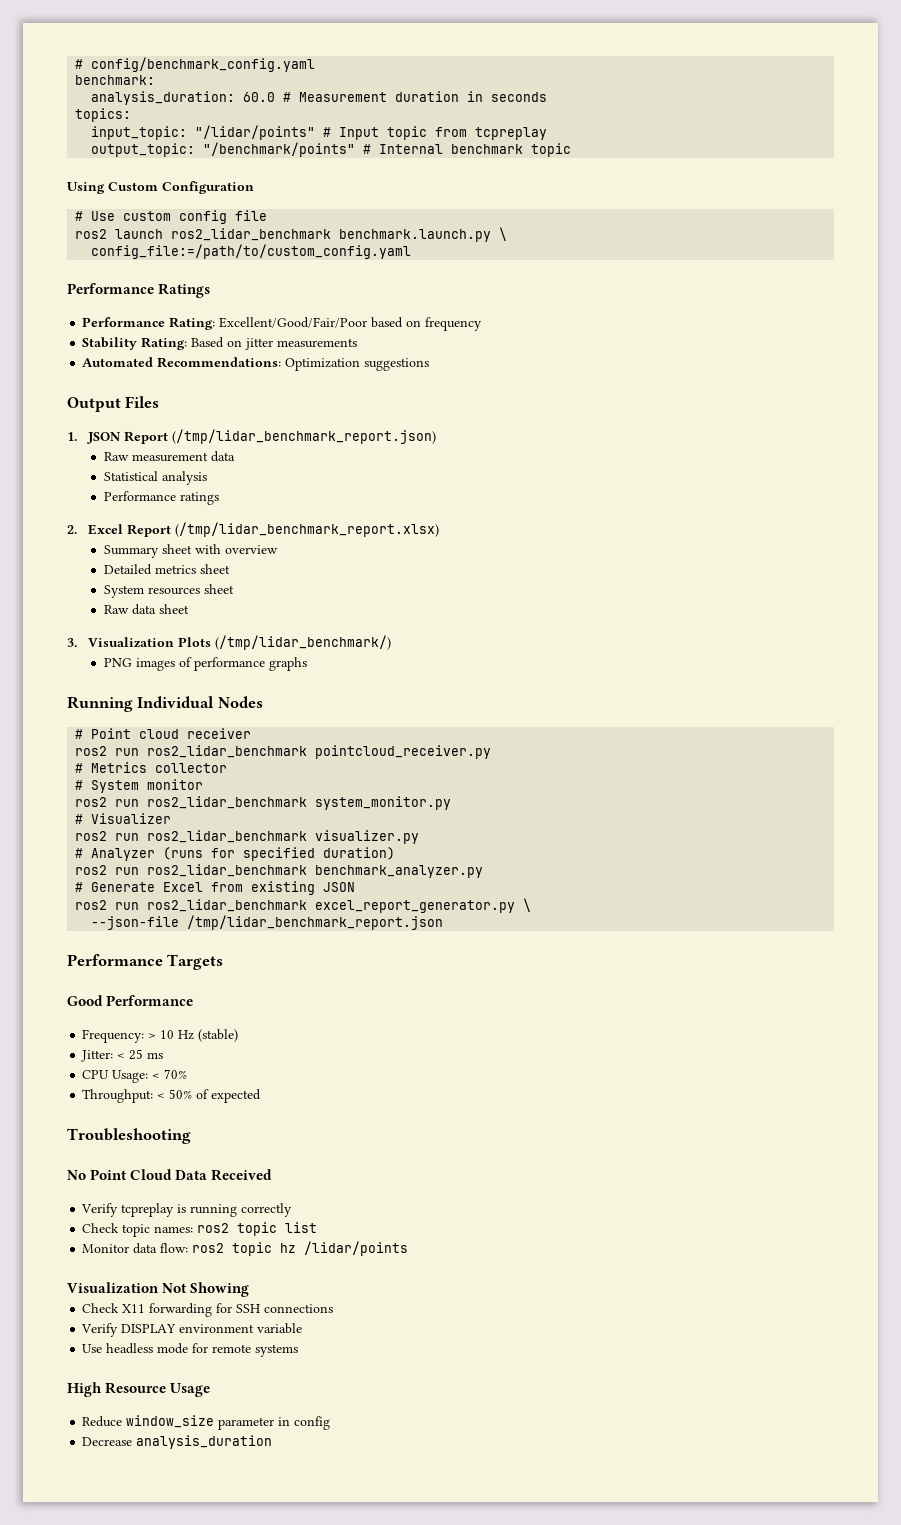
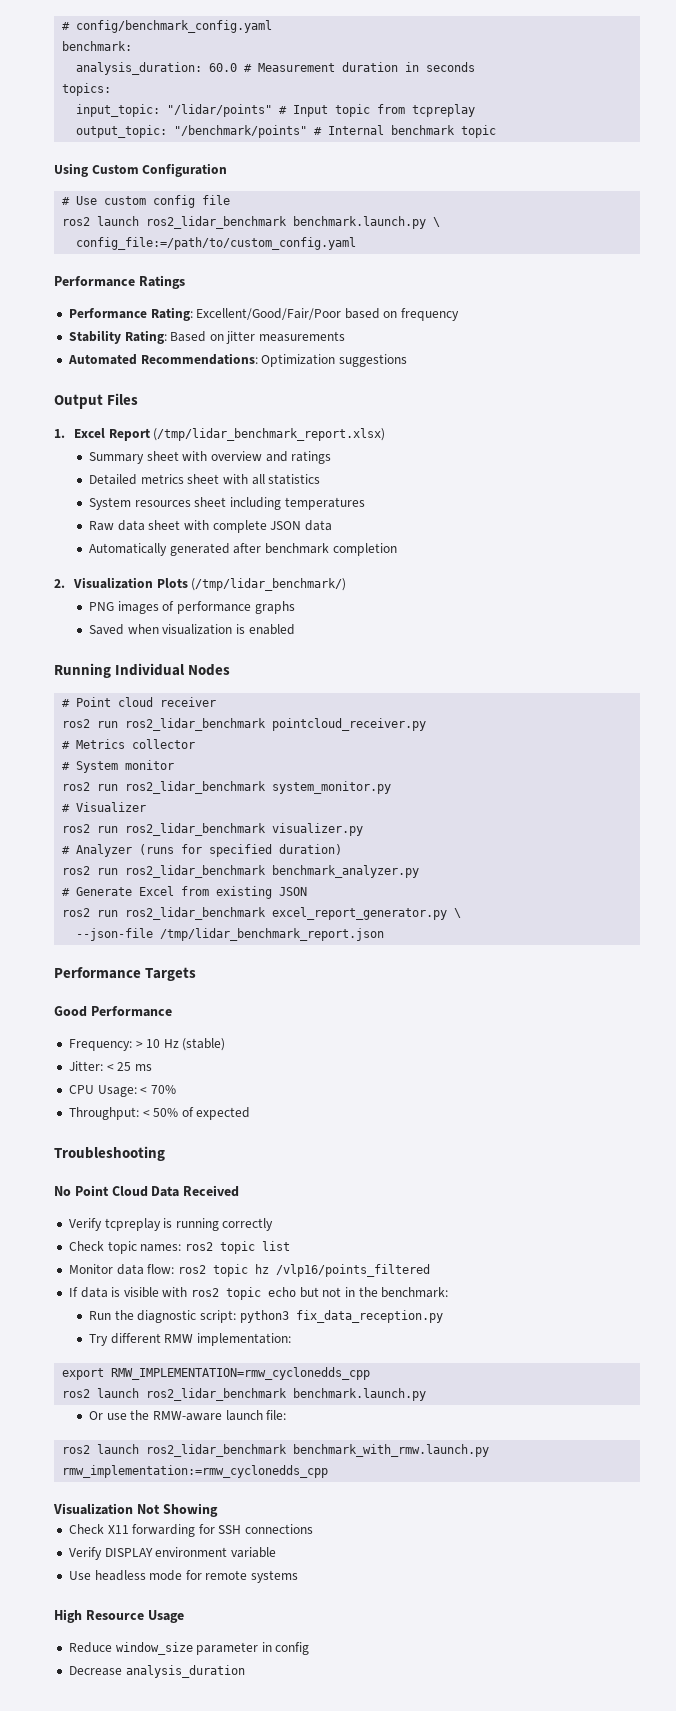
- 1. JSON Report (/tmp/lidar_benchmark_report.json)
- Raw measurement data
- Statistical analysis
- Performance ratings
- 2. Excel Report (/tmp/lidar_benchmark_report.xlsx)
+ 1. Excel Report (/tmp/lidar_benchmark_report.xlsx)
- Summary sheet with overview
+ Summary sheet with overview and ratings
- Detailed metrics sheet
+ Detailed metrics sheet with all statistics
- System resources sheet
+ System resources sheet including temperatures
- Raw data sheet
- 3. Visualization Plots (/tmp/lidar_benchmark/)
+ Raw data sheet with complete JSON data
+ Automatically generated after benchmark completion
+ 2. Visualization Plots (/tmp/lidar_benchmark/)
+ Saved when visualization is enabled
- Monitor data flow: ros2 topic hz /lidar/points
+ Monitor data flow: ros2 topic hz /vlp16/points_filtered
+ If data is visible with ros2 topic echo but not in the benchmark:
+ Run the diagnostic script: python3 fix_data_reception.py
+ Try different RMW implementation:
+ export RMW_IMPLEMENTATION=rmw_cyclonedds_cpp
+ ros2 launch ros2_lidar_benchmark benchmark.launch.py
+ Or use the RMW-aware launch file:
+ ros2 launch ros2_lidar_benchmark benchmark_with_rmw.launch.py rmw_implementation:=rmw_cyclonedds_cpp

